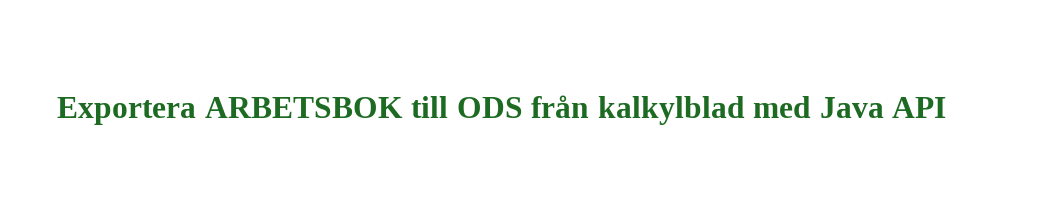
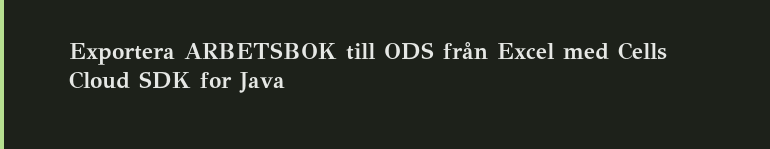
- Exportera ARBETSBOK till ODS från kalkylblad med Java API
+ Exportera ARBETSBOK till ODS från Excel med Cells Cloud SDK for Java

